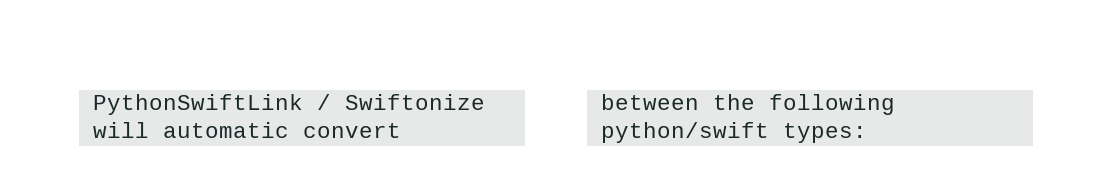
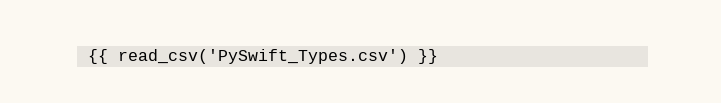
- PythonSwiftLink / Swiftonize will automatic convert between the following python/swift types:
+ {{ read_csv('PySwift_Types.csv') }}

